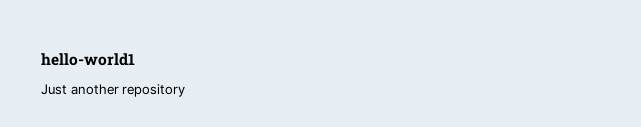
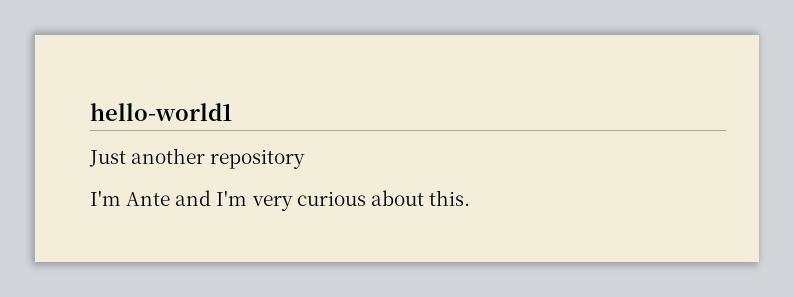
+ I'm Ante and I'm very curious about this.

